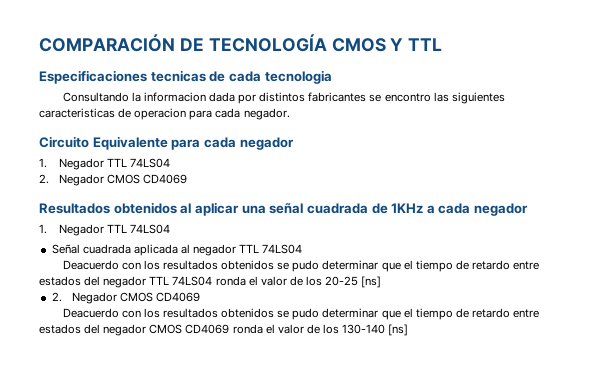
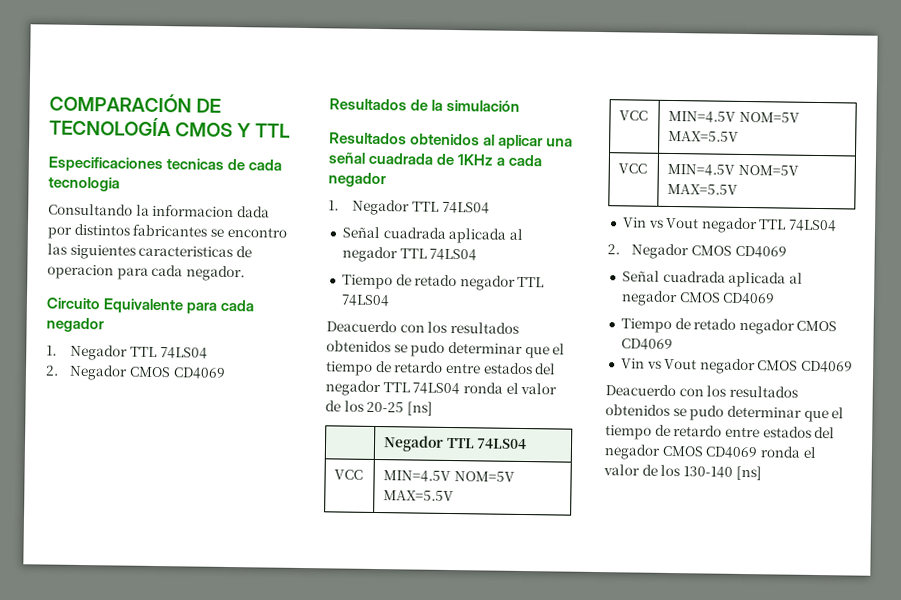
+ Resultados de la simulación
+ Tiempo de retado negador TTL 74LS04
  Deacuerdo con los resultados obtenidos se pudo determinar que el tiempo de retardo entre estados del negador TTL 74LS04 ronda el valor de los 20-25 [ns]
+ | Negador TTL 74LS04
+ VCC | MIN=4.5V NOM=5V MAX=5.5V
+ VCC | MIN=4.5V NOM=5V MAX=5.5V
+ VCC | MIN=4.5V NOM=5V MAX=5.5V
+ Vin vs Vout negador TTL 74LS04
  2. Negador CMOS CD4069
+ Señal cuadrada aplicada al negador CMOS CD4069
+ Tiempo de retado negador CMOS CD4069
+ Vin vs Vout negador CMOS CD4069

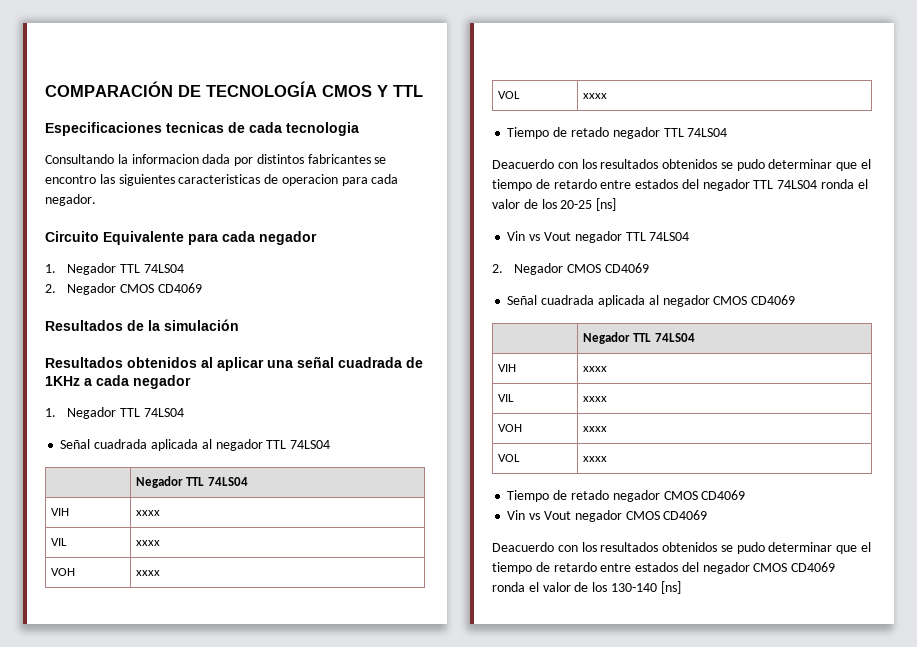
  Señal cuadrada aplicada al negador TTL 74LS04
+ | Negador TTL 74LS04
+ VIH | xxxx
+ VIL | xxxx
+ VOH | xxxx
+ VOL | xxxx
- | Negador TTL 74LS04
- VCC | MIN=4.5V NOM=5V MAX=5.5V
- VCC | MIN=4.5V NOM=5V MAX=5.5V
- VCC | MIN=4.5V NOM=5V MAX=5.5V
  Señal cuadrada aplicada al negador CMOS CD4069
+ | Negador TTL 74LS04
+ VIH | xxxx
+ VIL | xxxx
+ VOH | xxxx
+ VOL | xxxx

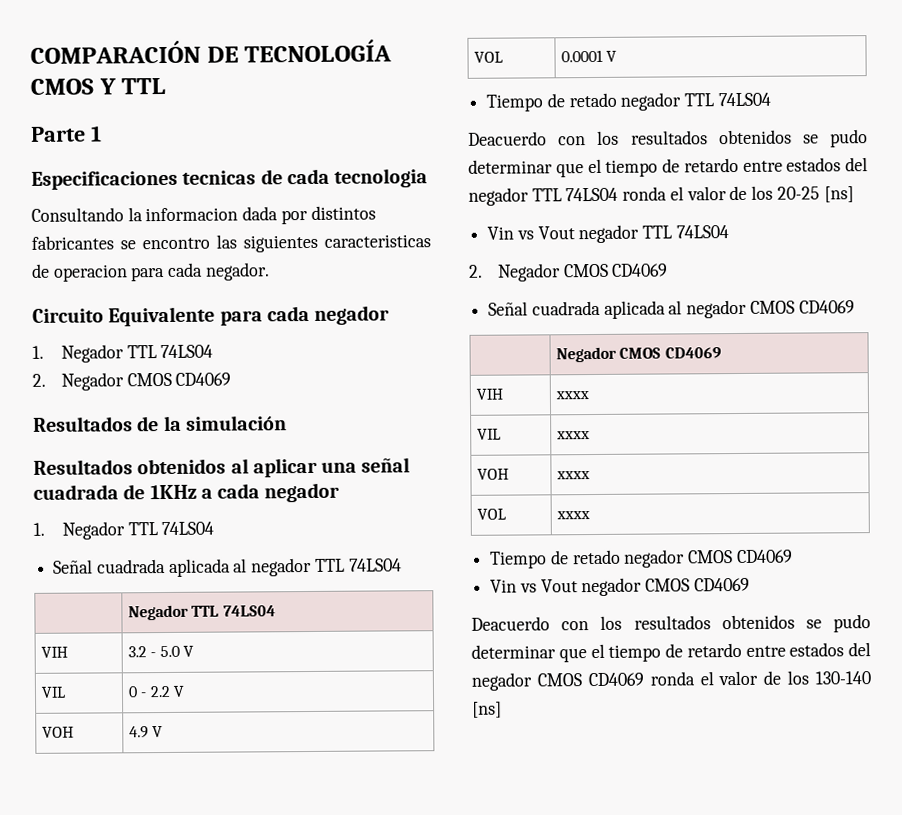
+ Parte 1
  Señal cuadrada aplicada al negador TTL 74LS04
  | Negador TTL 74LS04
- VIH | xxxx
- VIL | xxxx
- VOH | xxxx
- VOL | xxxx
+ VIH | 3.2 - 5.0 V
+ VIL | 0 - 2.2 V
+ VOH | 4.9 V
+ VOL | 0.0001 V
  Señal cuadrada aplicada al negador CMOS CD4069
- | Negador TTL 74LS04
+ | Negador CMOS CD4069

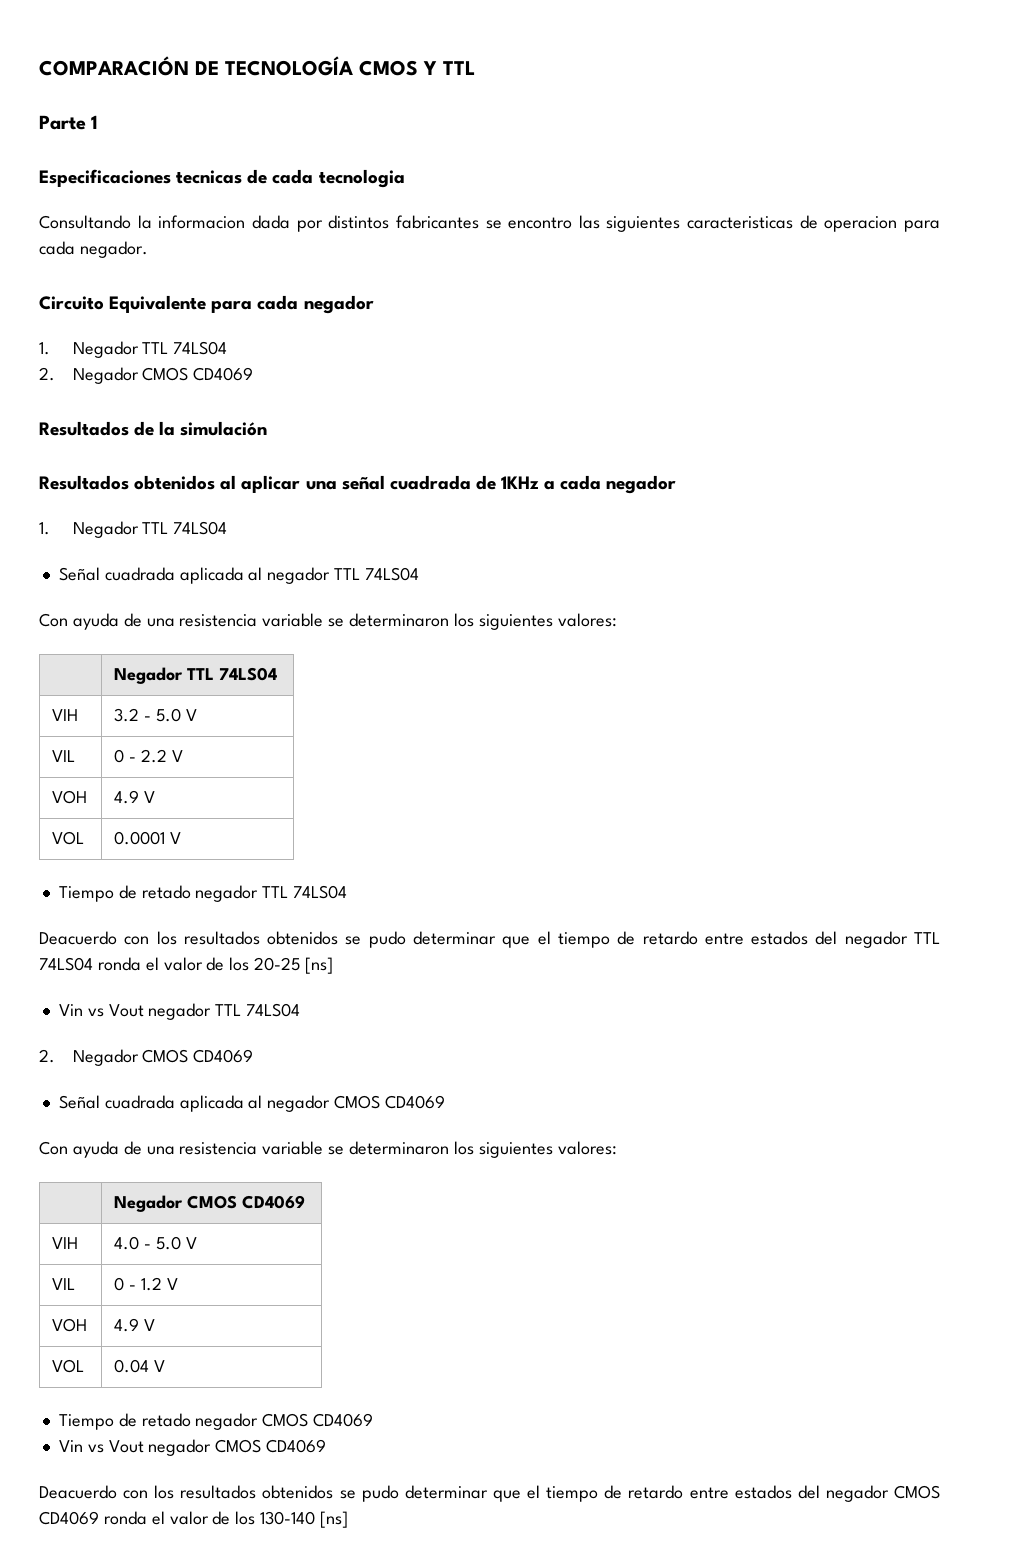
  Señal cuadrada aplicada al negador TTL 74LS04
+ Con ayuda de una resistencia variable se determinaron los siguientes valores:
  Señal cuadrada aplicada al negador CMOS CD4069
+ Con ayuda de una resistencia variable se determinaron los siguientes valores:
  | Negador CMOS CD4069
- VIH | xxxx
- VIL | xxxx
- VOH | xxxx
- VOL | xxxx
+ VIH | 4.0 - 5.0 V
+ VIL | 0 - 1.2 V
+ VOH | 4.9 V
+ VOL | 0.04 V

